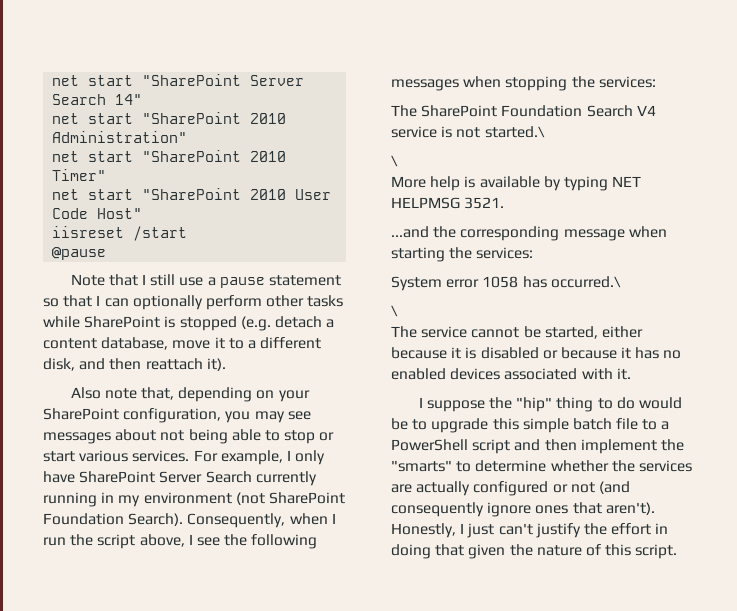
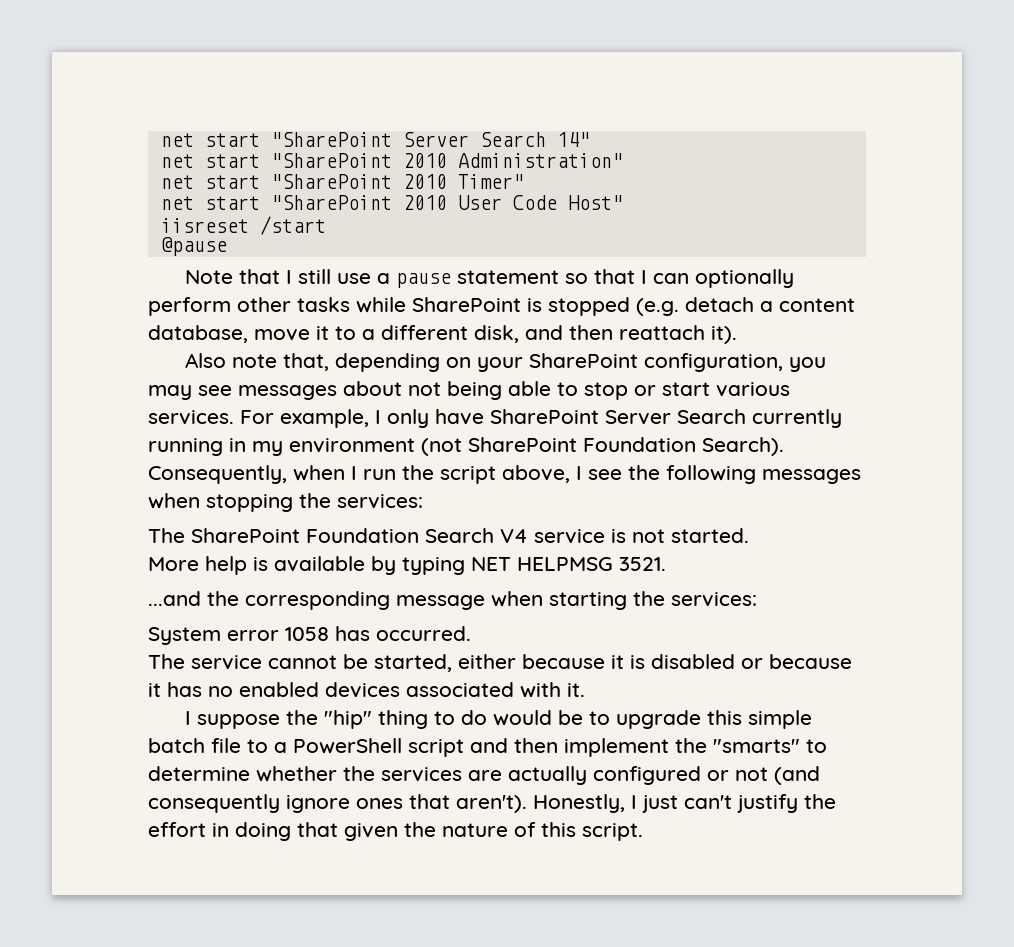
- The SharePoint Foundation Search V4 service is not started.\
- \
+ The SharePoint Foundation Search V4 service is not started.
- System error 1058 has occurred.\
- \
+ System error 1058 has occurred.

